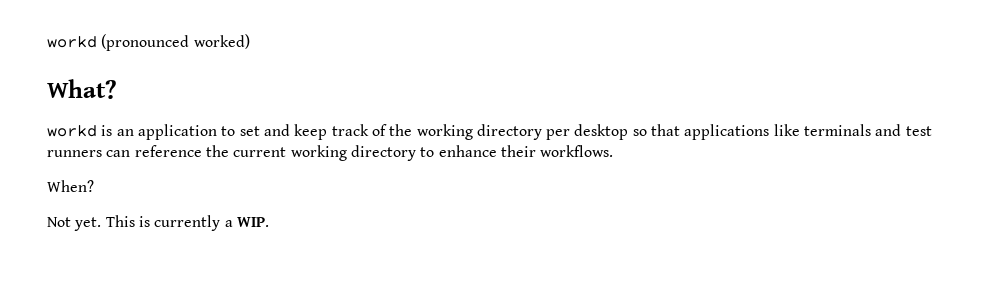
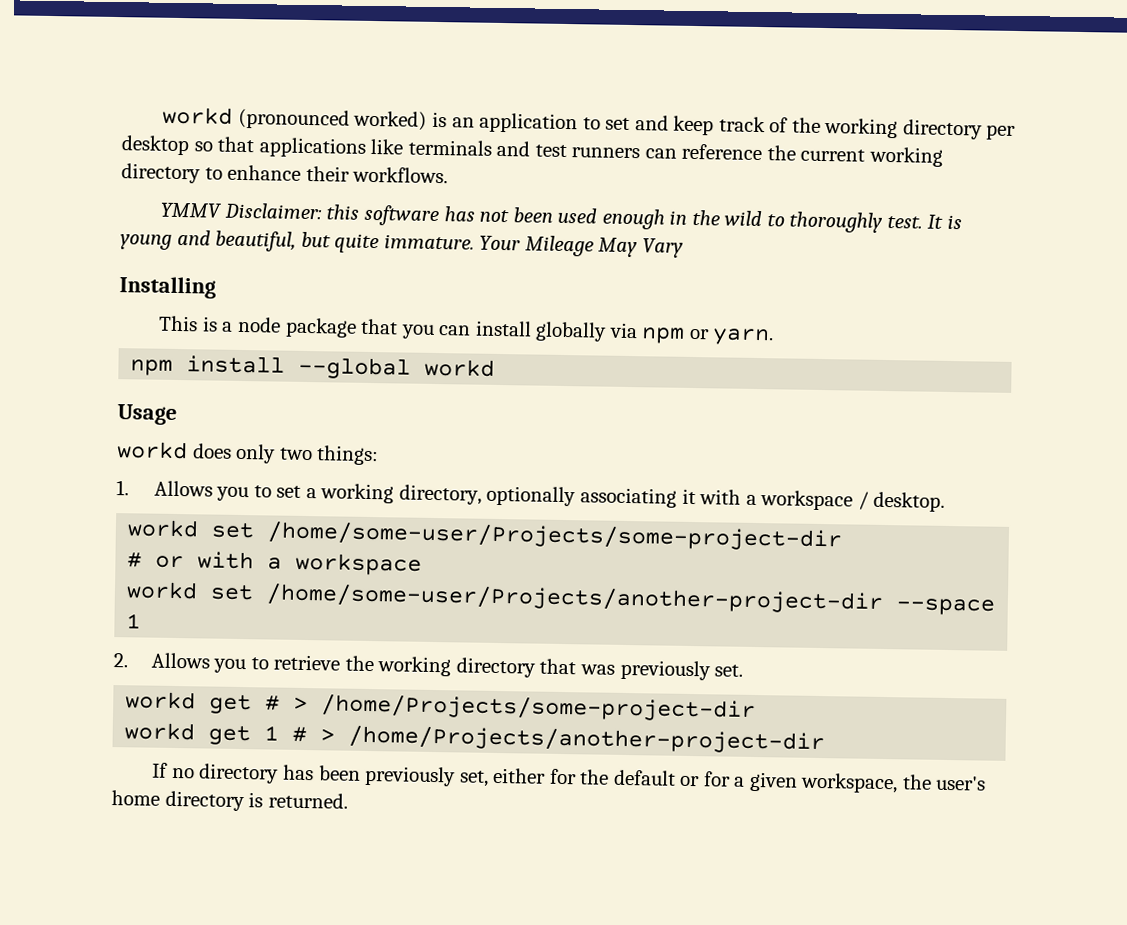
- workd (pronounced worked)
- What?
- workd is an application to set and keep track of the working directory per desktop so that applications like terminals and test runners can reference the current working directory to enhance their workflows.
+ workd (pronounced worked) is an application to set and keep track of the working directory per desktop so that applications like terminals and test runners can reference the current working directory to enhance their workflows.
- When?
- Not yet. This is currently a WIP.
+ YMMV Disclaimer: this software has not been used enough in the wild to thoroughly test. It is young and beautiful, but quite immature. Your Mileage May Vary
+ Installing
+ This is a node package that you can install globally via npm or yarn.
+ npm install --global workd
+ Usage
+ workd does only two things:
+ 1. Allows you to set a working directory, optionally associating it with a workspace / desktop.
+ workd set /home/some-user/Projects/some-project-dir
+ # or with a workspace
+ workd set /home/some-user/Projects/another-project-dir --space 1
+ 2. Allows you to retrieve the working directory that was previously set.
+ workd get # > /home/Projects/some-project-dir
+ workd get 1 # > /home/Projects/another-project-dir
+ If no directory has been previously set, either for the default or for a given workspace, the user's home directory is returned.

